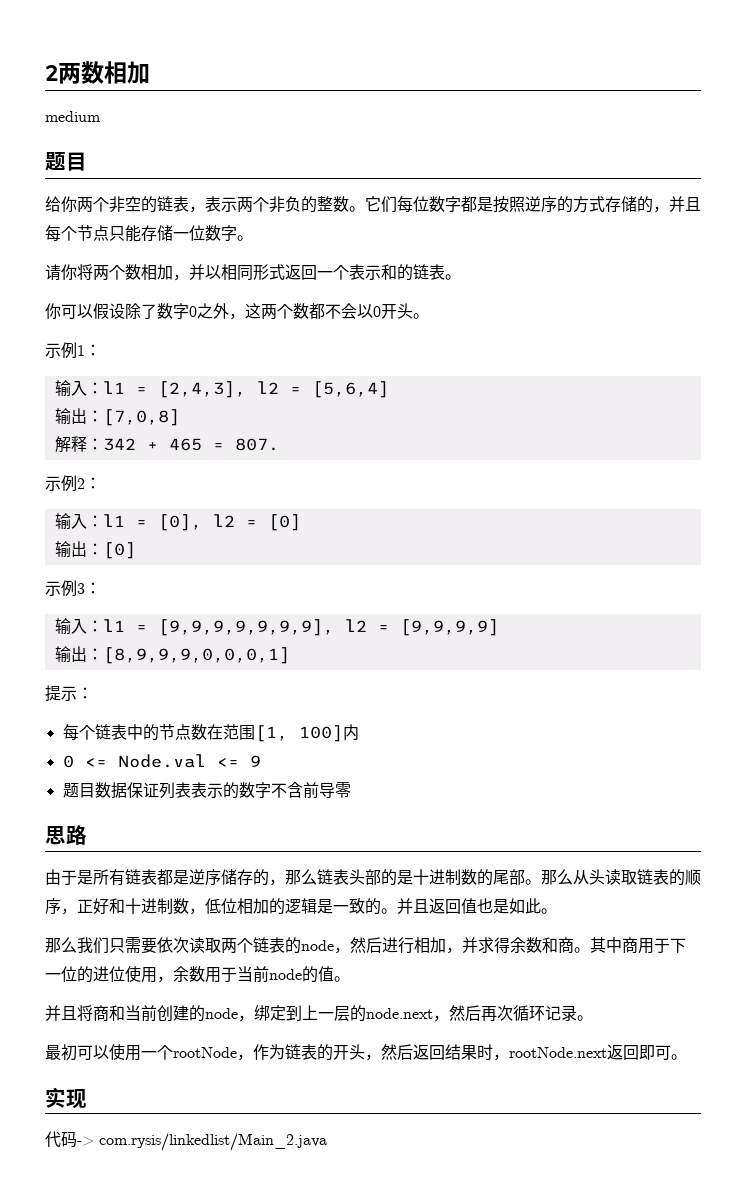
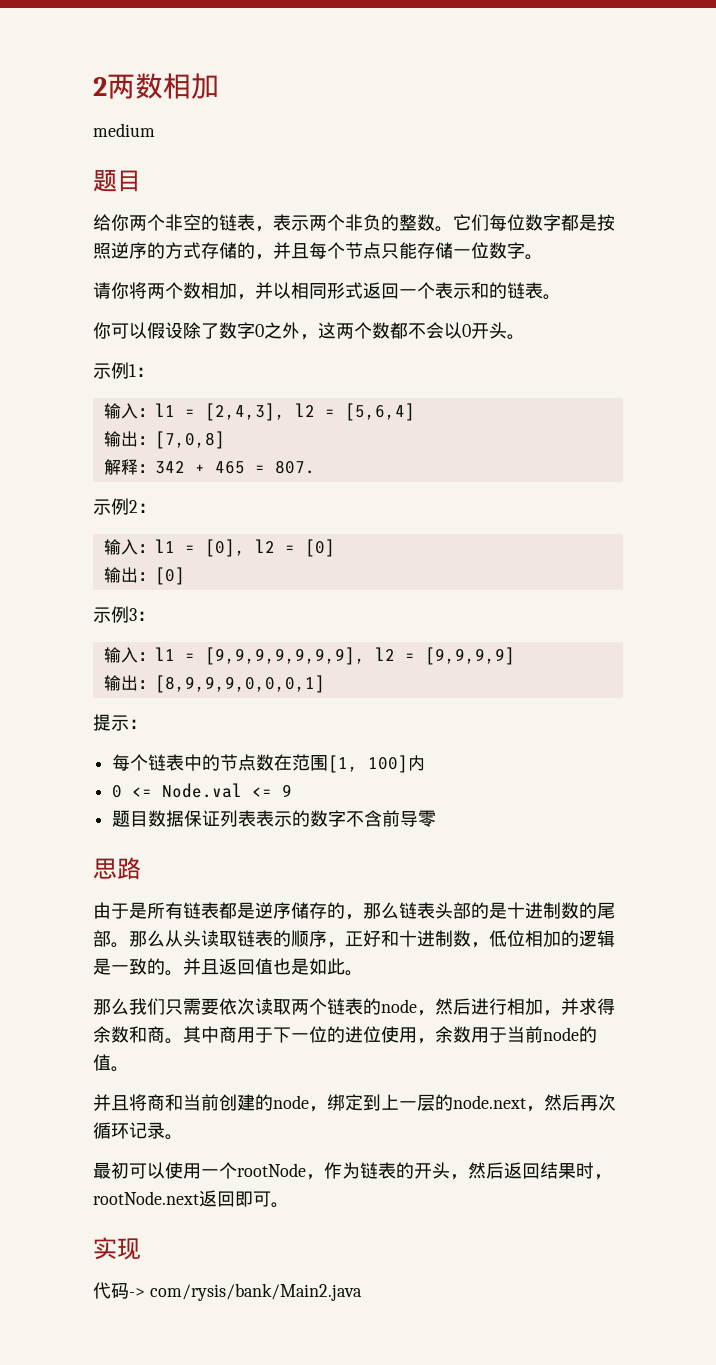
- 代码-> com.rysis/linkedlist/Main_2.java
+ 代码-> com/rysis/bank/Main2.java

